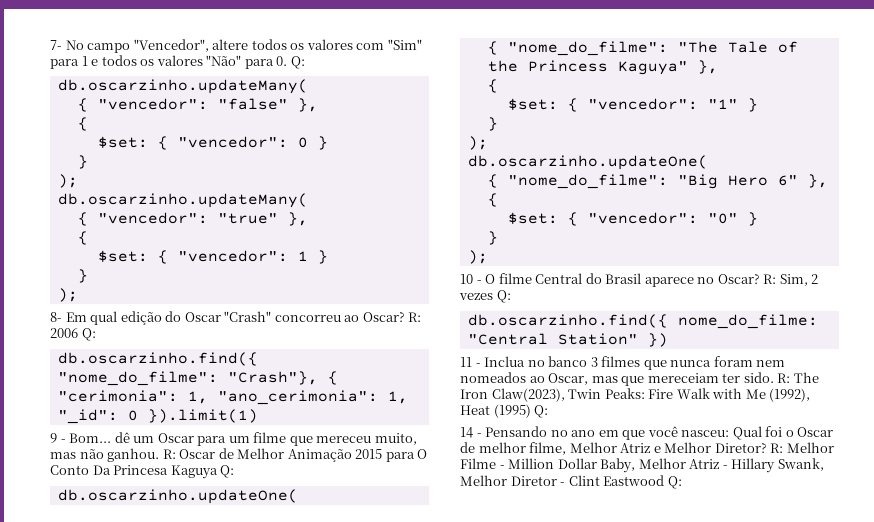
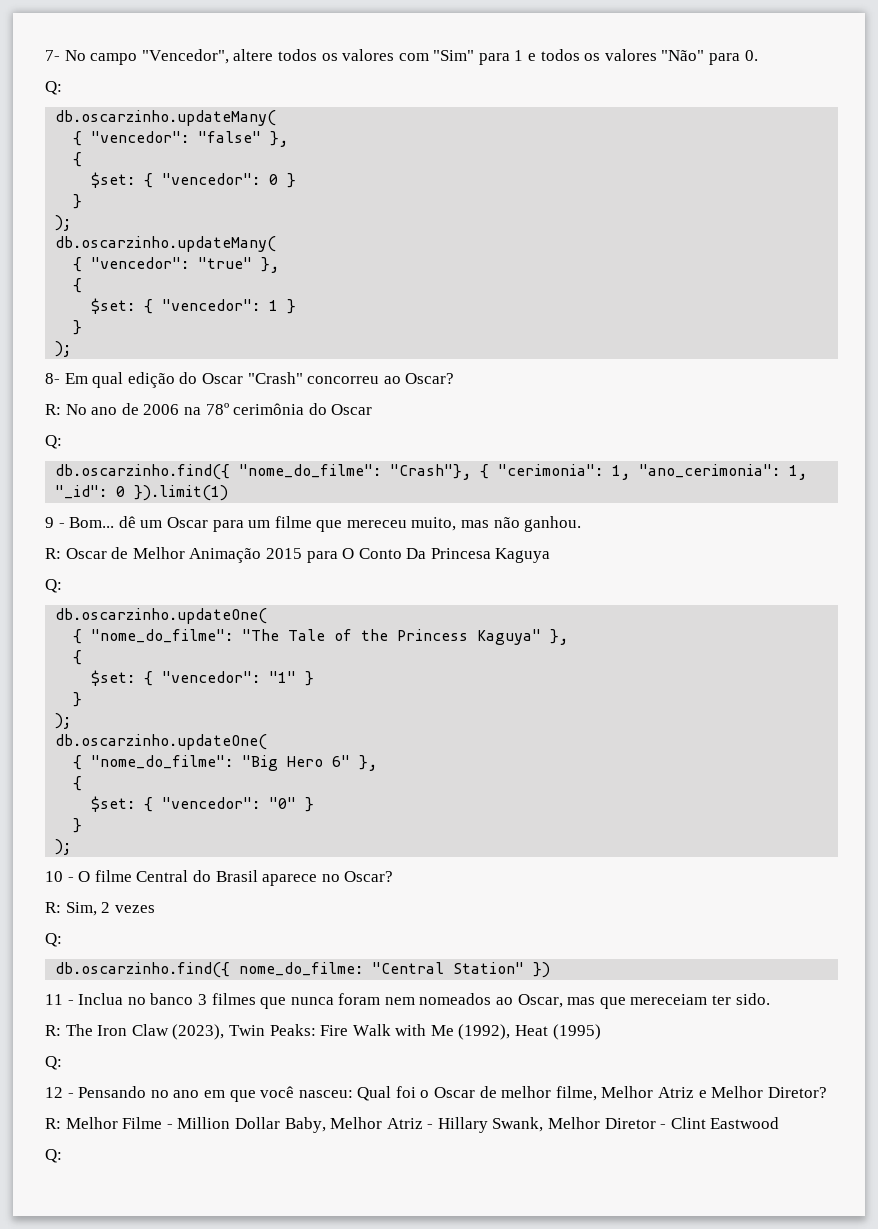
- 7- No campo "Vencedor", altere todos os valores com "Sim" para 1 e todos os valores "Não" para 0. Q:
+ 7- No campo "Vencedor", altere todos os valores com "Sim" para 1 e todos os valores "Não" para 0.
+ Q:
- 8- Em qual edição do Oscar "Crash" concorreu ao Oscar? R: 2006 Q:
+ 8- Em qual edição do Oscar "Crash" concorreu ao Oscar?
+ R: No ano de 2006 na 78º cerimônia do Oscar
+ Q:
- 9 - Bom... dê um Oscar para um filme que mereceu muito, mas não ganhou. R: Oscar de Melhor Animação 2015 para O Conto Da Princesa Kaguya Q:
+ 9 - Bom... dê um Oscar para um filme que mereceu muito, mas não ganhou.
+ R: Oscar de Melhor Animação 2015 para O Conto Da Princesa Kaguya
+ Q:
- 10 - O filme Central do Brasil aparece no Oscar? R: Sim, 2 vezes Q:
+ 10 - O filme Central do Brasil aparece no Oscar?
+ R: Sim, 2 vezes
+ Q:
- 11 - Inclua no banco 3 filmes que nunca foram nem nomeados ao Oscar, mas que mereceiam ter sido. R:
+ 11 - Inclua no banco 3 filmes que nunca foram nem nomeados ao Oscar, mas que mereceiam ter sido.
+ R:
- The Iron Claw(2023), Twin Peaks:
+ The Iron Claw (2023), Twin Peaks:
- Fire Walk with Me (1992), Heat (1995) Q:
- 14 - Pensando no ano em que você nasceu:
+ Fire Walk with Me (1992), Heat (1995)
+ Q:
+ 12 - Pensando no ano em que você nasceu:
- Qual foi o Oscar de melhor filme, Melhor Atriz e Melhor Diretor? R:
+ Qual foi o Oscar de melhor filme, Melhor Atriz e Melhor Diretor?
+ R:
- Melhor Filme - Million Dollar Baby, Melhor Atriz - Hillary Swank, Melhor Diretor - Clint Eastwood Q:
+ Melhor Filme - Million Dollar Baby, Melhor Atriz - Hillary Swank, Melhor Diretor - Clint Eastwood
+ Q:

